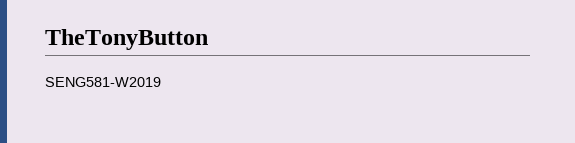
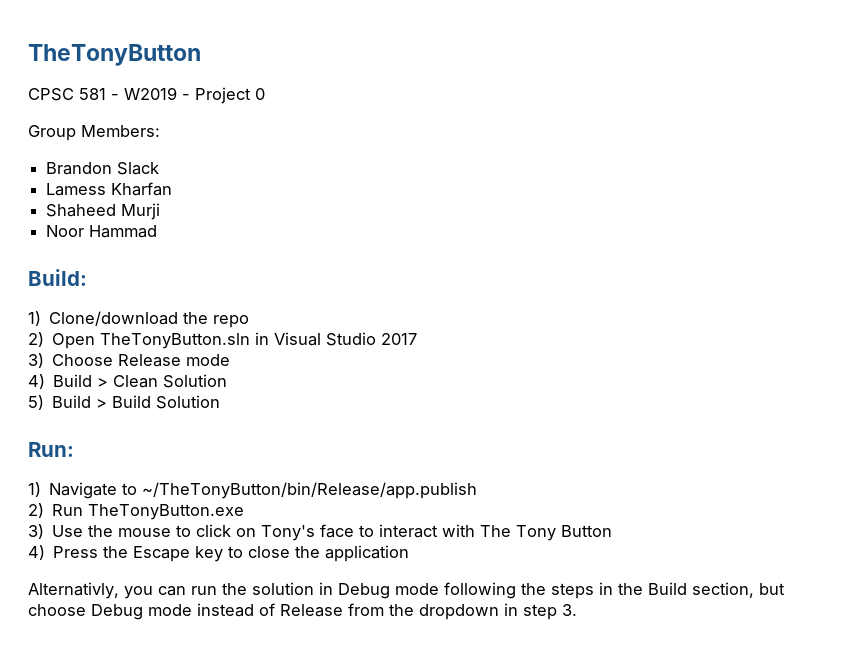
- SENG581-W2019
+ CPSC 581 - W2019 - Project 0
+ Group Members:
+ Brandon Slack
+ Lamess Kharfan
+ Shaheed Murji
+ Noor Hammad
+ Build:
+ 1) Clone/download the repo
+ 2) Open TheTonyButton.sln in Visual Studio 2017
+ 3) Choose Release mode
+ 4) Build > Clean Solution
+ 5) Build > Build Solution
+ Run:
+ 1) Navigate to ~/TheTonyButton/bin/Release/app.publish
+ 2) Run TheTonyButton.exe
+ 3) Use the mouse to click on Tony's face to interact with The Tony Button
+ 4) Press the Escape key to close the application
+ Alternativly, you can run the solution in Debug mode following the steps in the Build section, but choose Debug mode instead of Release from the dropdown in step 3.

